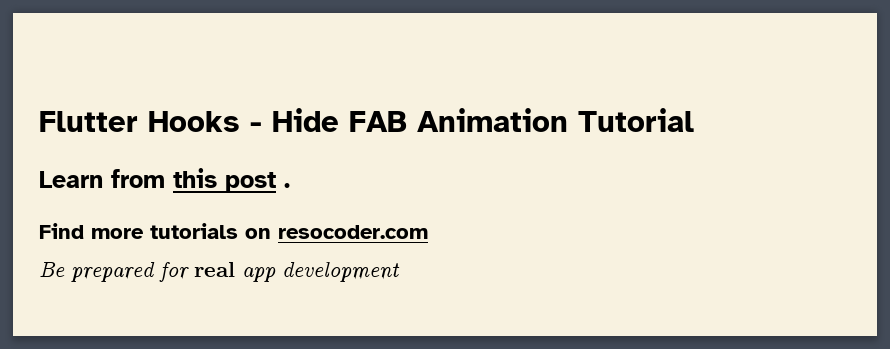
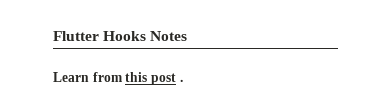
- Flutter Hooks - Hide FAB Animation Tutorial
+ Flutter Hooks Notes
- Find more tutorials on resocoder.com
- Be prepared for real app development

